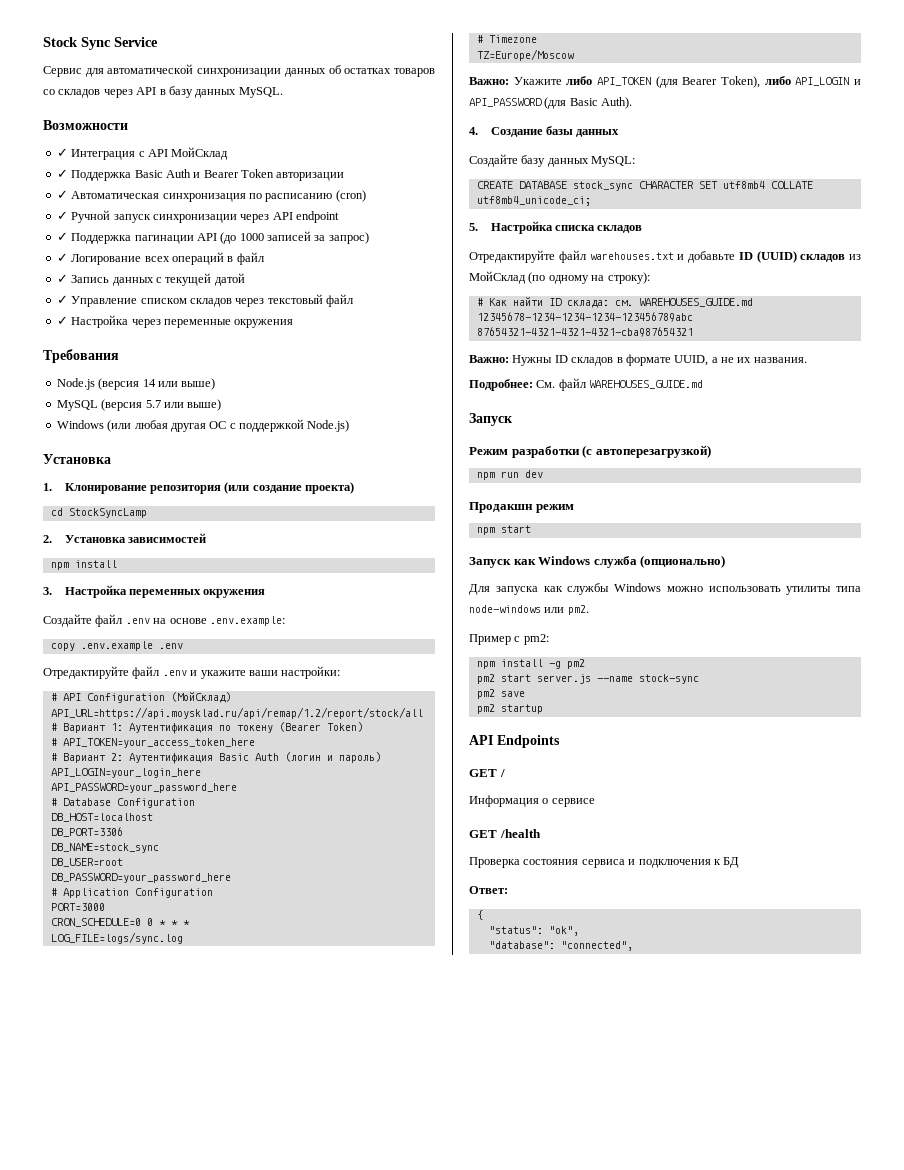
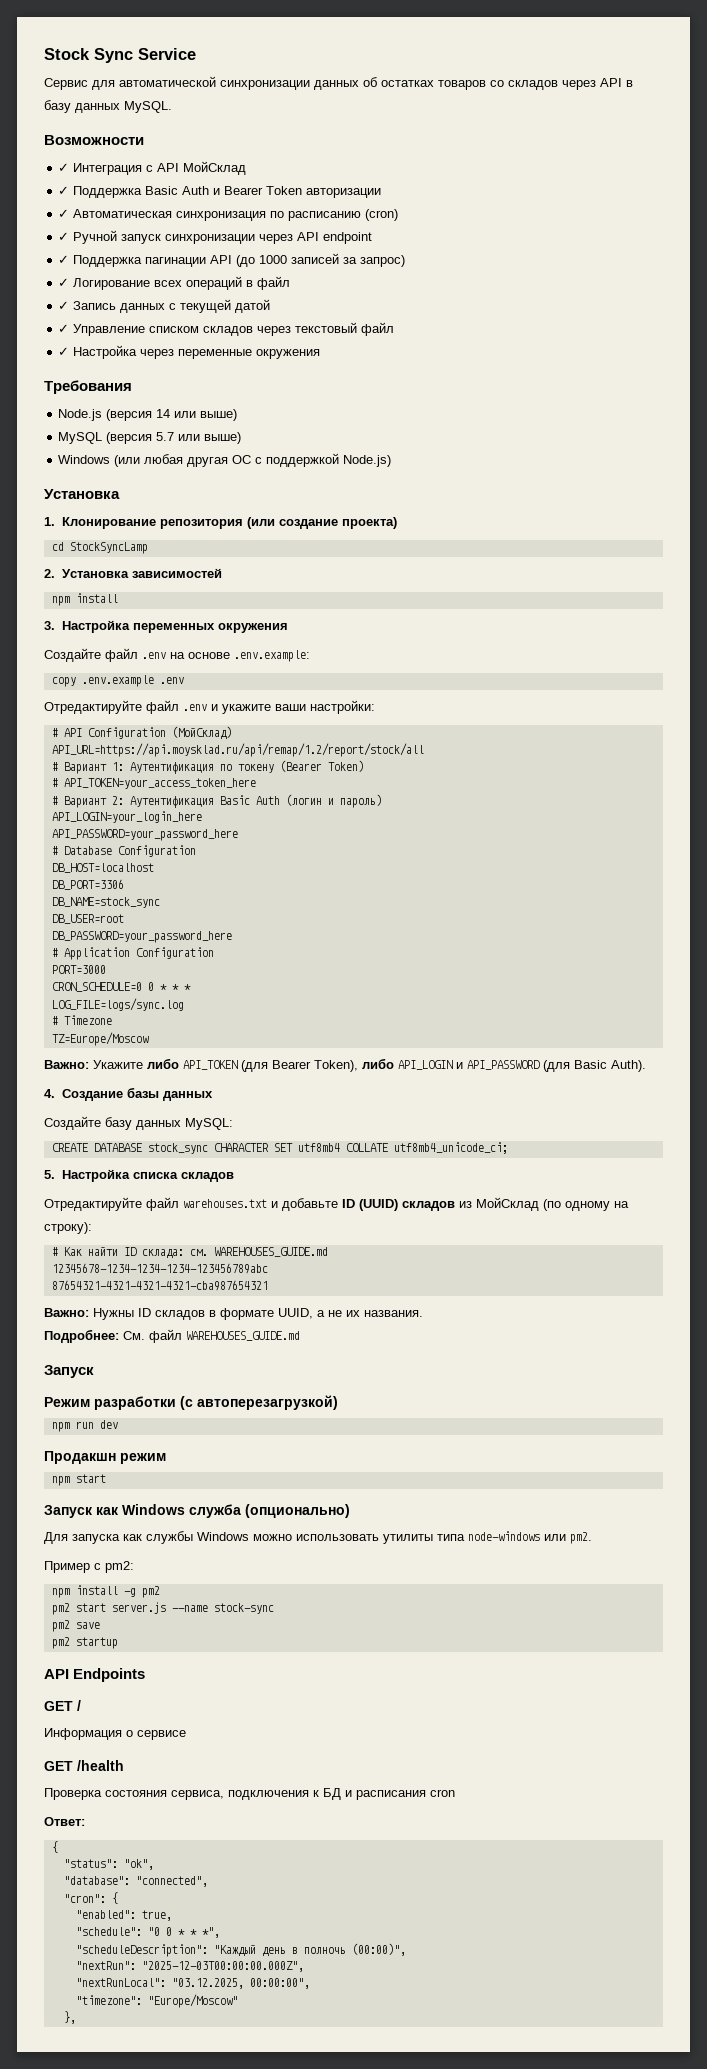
- Проверка состояния сервиса и подключения к БД
+ Проверка состояния сервиса, подключения к БД и расписания cron
+ "cron": {
+ "enabled": true,
+ "schedule": "0 0 * * *",
+ "scheduleDescription": "Каждый день в полночь (00:00)",
+ "nextRun": "2025-12-03T00:00:00.000Z",
+ "nextRunLocal": "03.12.2025, 00:00:00",
+ "timezone": "Europe/Moscow"
+ },

